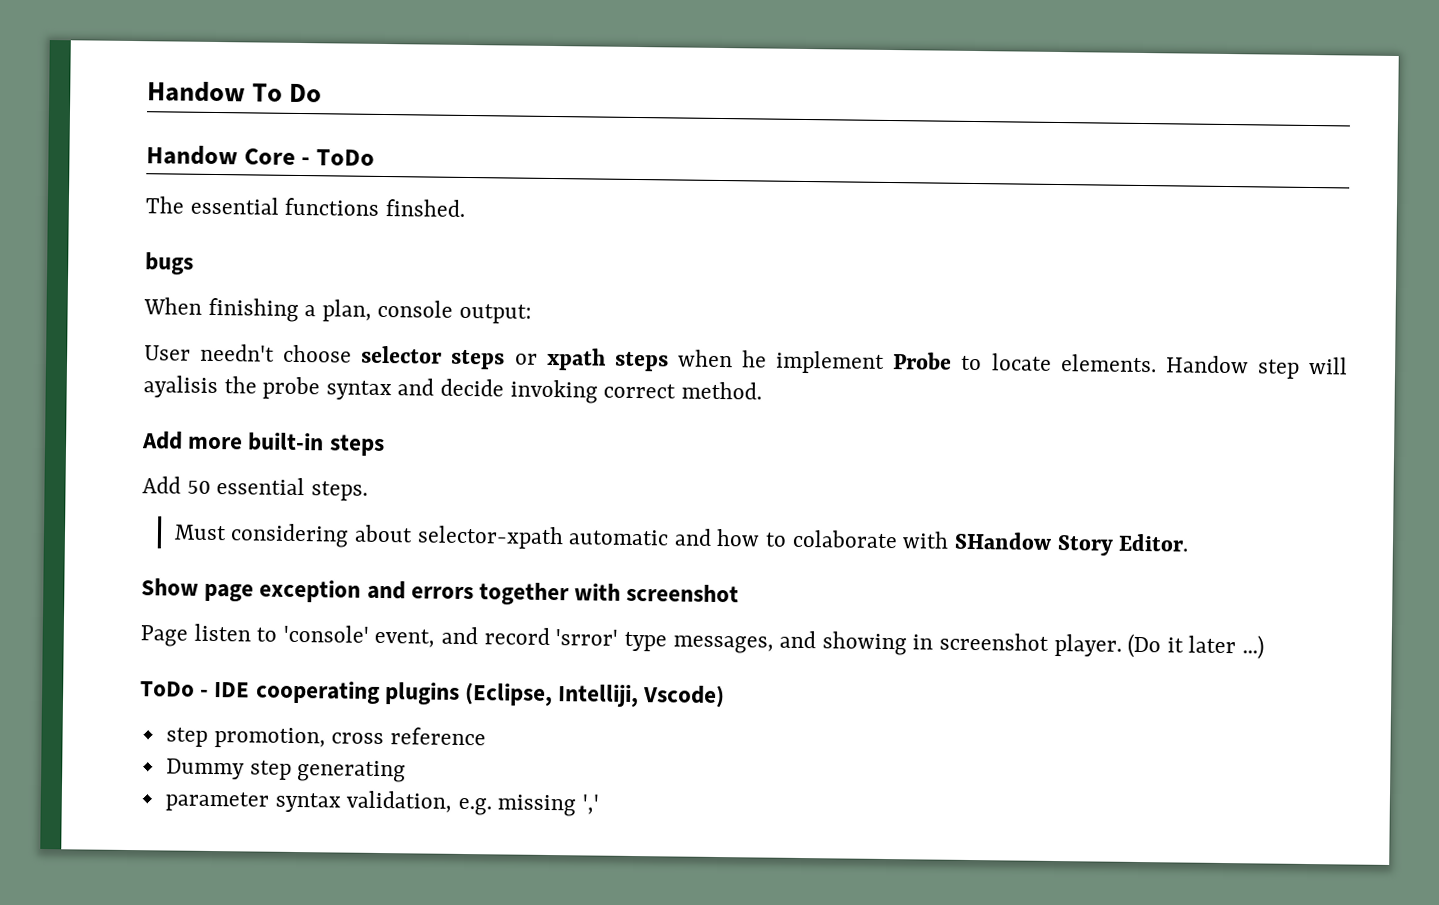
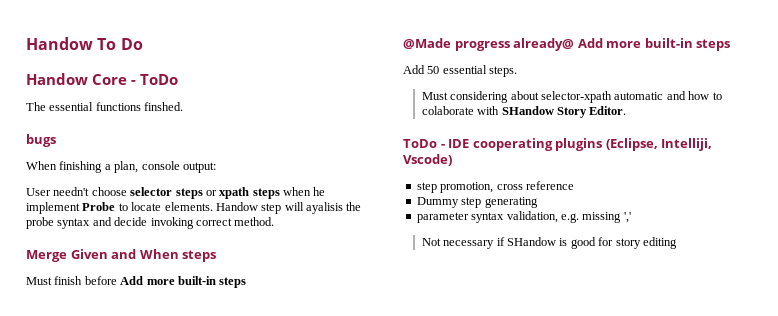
- Add more built-in steps
+ Merge Given and When steps
+ Must finish before Add more built-in steps
+ @Made progress already@ Add more built-in steps
- Show page exception and errors together with screenshot
- Page listen to 'console' event, and record 'srror' type messages, and showing in screenshot player. (Do it later ...)
+ Not necessary if SHandow is good for story editing

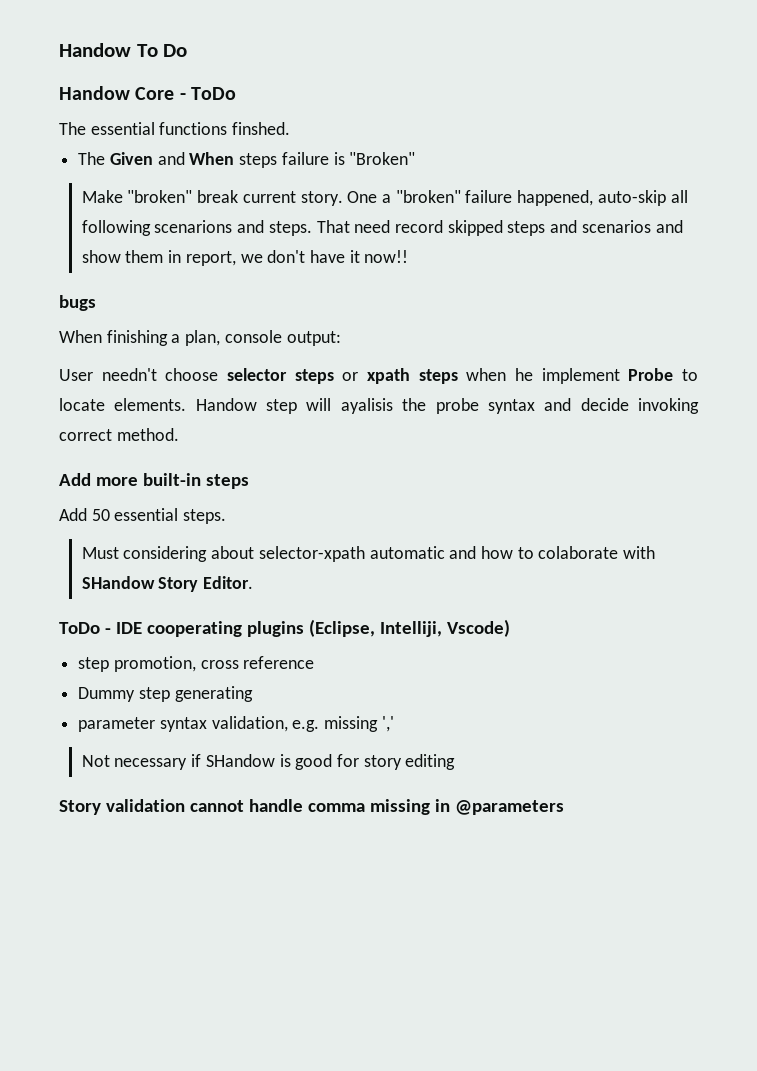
+ The Given and When steps failure is "Broken"
+ Make "broken" break current story. One a "broken" failure happened, auto-skip all following scenarions and steps. That need record skipped steps and scenarios and show them in report, we don't have it now!!
- Merge Given and When steps
- Must finish before Add more built-in steps
- @Made progress already@ Add more built-in steps
+ Add more built-in steps
+ Story validation cannot handle comma missing in @parameters

